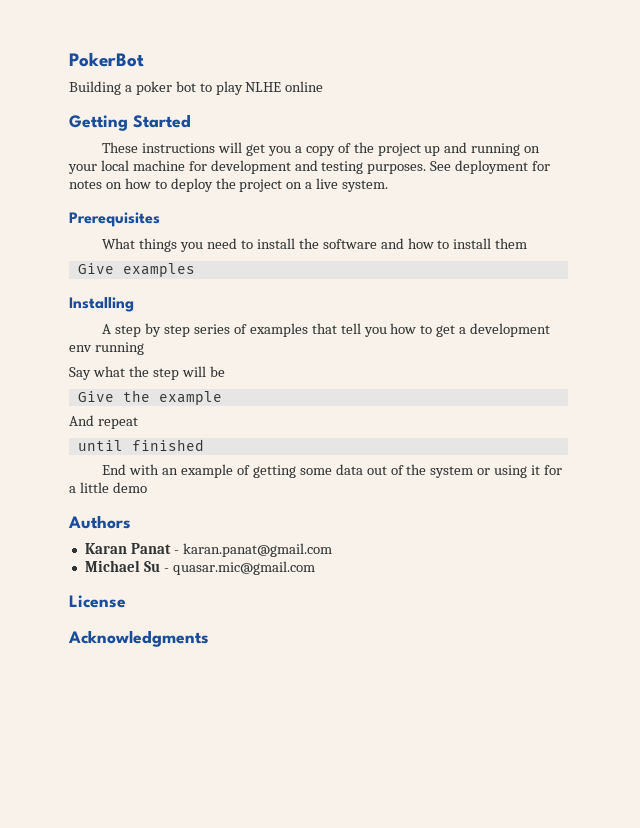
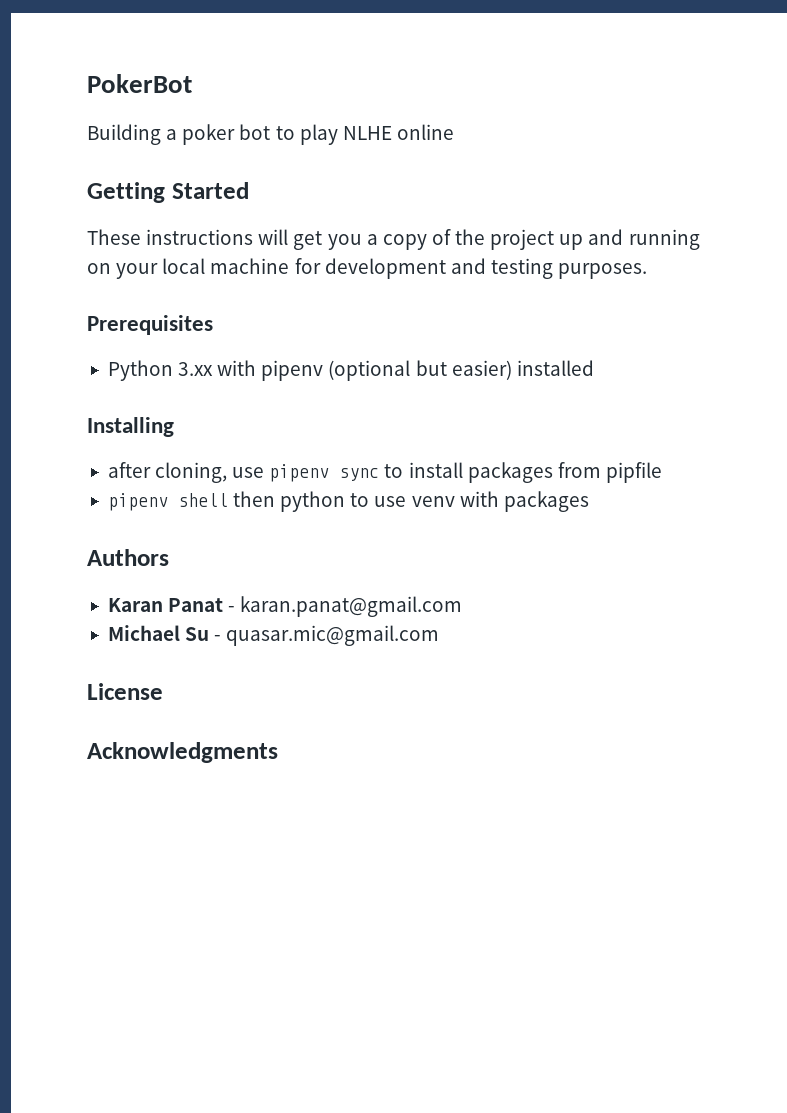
- These instructions will get you a copy of the project up and running on your local machine for development and testing purposes. See deployment for notes on how to deploy the project on a live system.
+ These instructions will get you a copy of the project up and running on your local machine for development and testing purposes.
  Prerequisites
- What things you need to install the software and how to install them
- Give examples
+ Python 3.xx with pipenv (optional but easier) installed
  Installing
- A step by step series of examples that tell you how to get a development env running
- Say what the step will be
- Give the example
- And repeat
- until finished
- End with an example of getting some data out of the system or using it for a little demo
+ after cloning, use pipenv sync to install packages from pipfile
+ pipenv shell then python to use venv with packages

